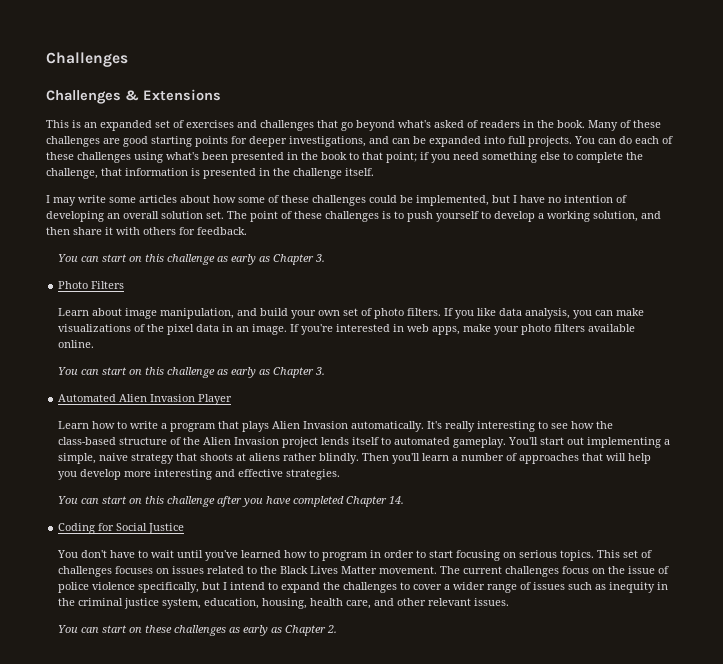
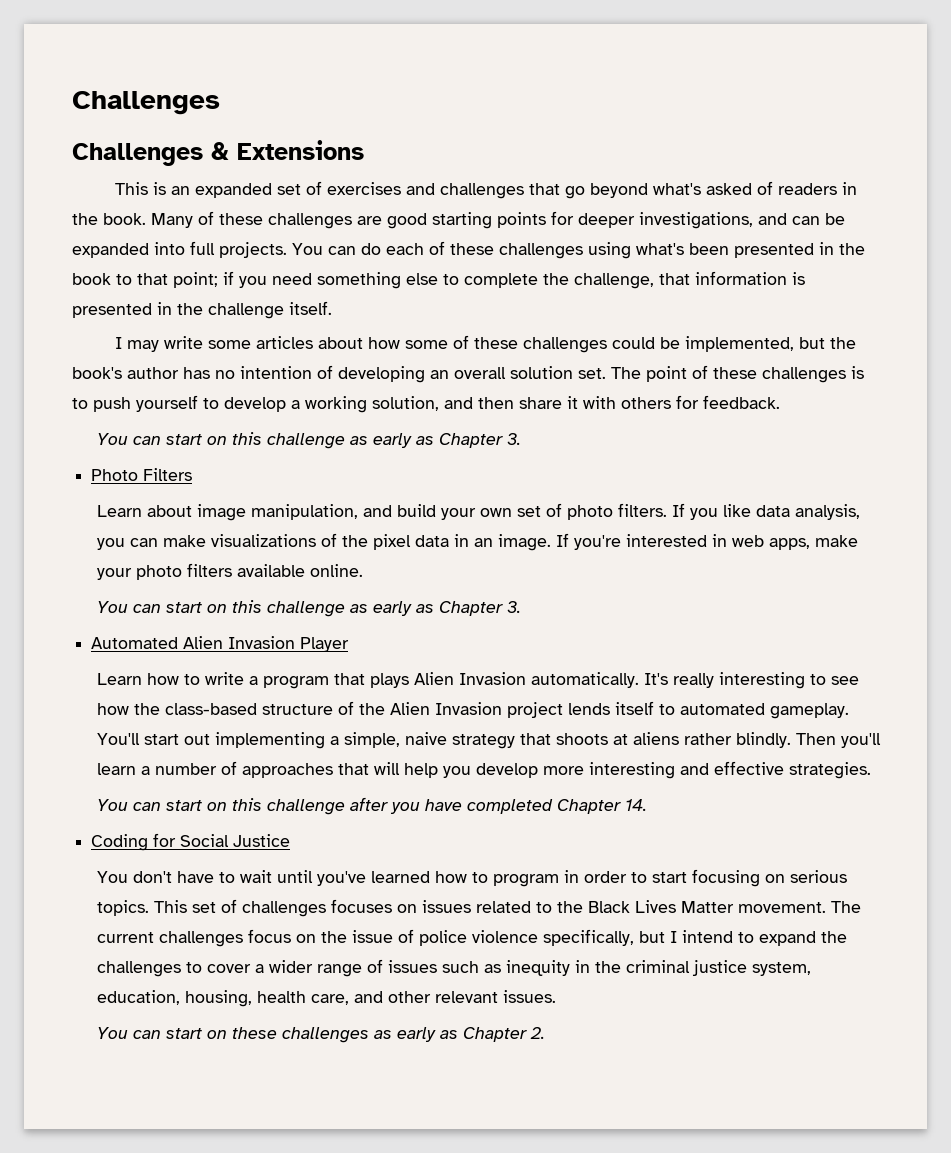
- I may write some articles about how some of these challenges could be implemented, but I have no intention of developing an overall solution set.
+ I may write some articles about how some of these challenges could be implemented, but the book's author has no intention of developing an overall solution set.

